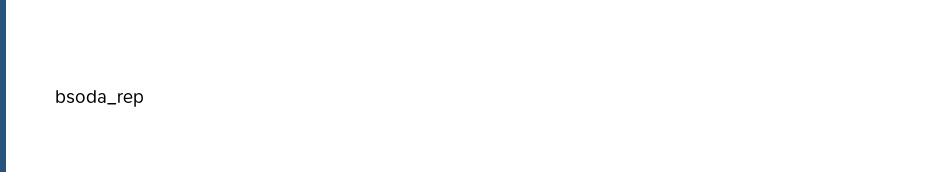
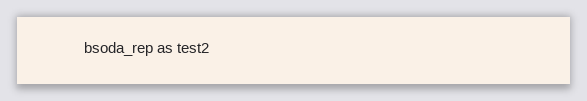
- bsoda_rep
+ bsoda_rep as test2

